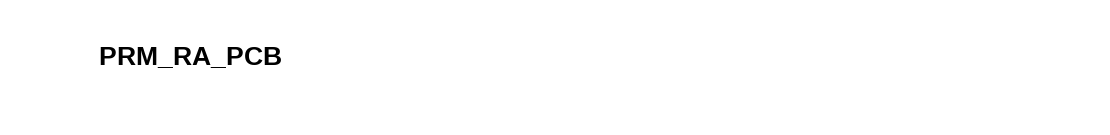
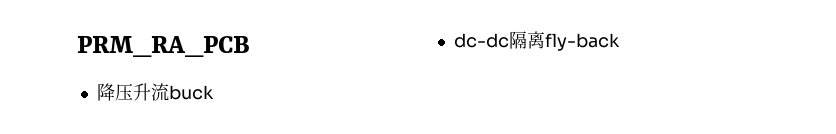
+ 降压升流buck
+ dc-dc隔离fly-back

